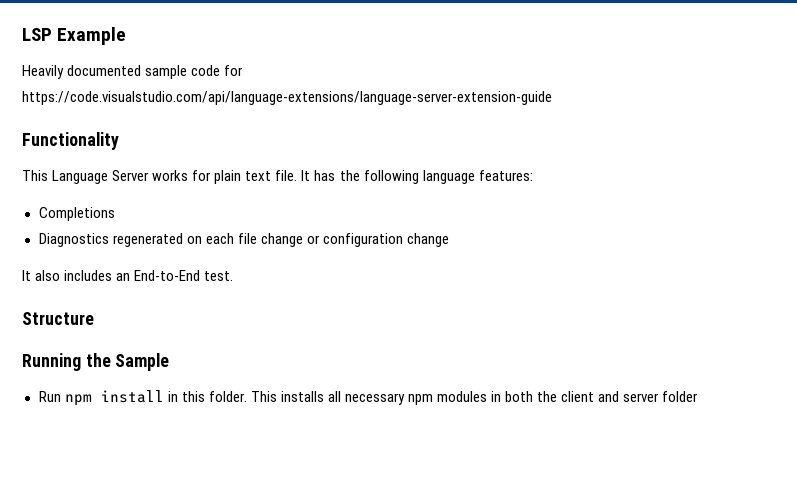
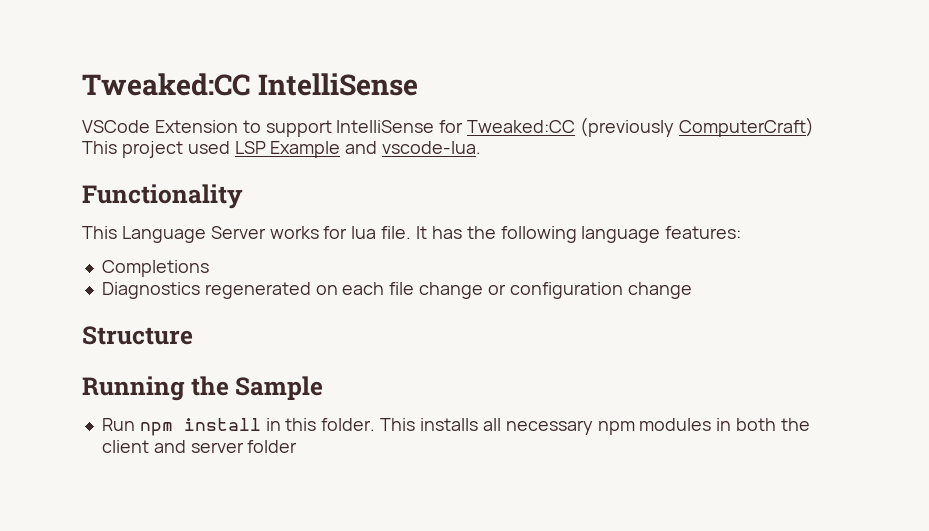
- LSP Example
- Heavily documented sample code for https://code.visualstudio.com/api/language-extensions/language-server-extension-guide
+ Tweaked:CC IntelliSense
+ VSCode Extension to support IntelliSense for Tweaked:CC (previously ComputerCraft) This project used LSP Example and vscode-lua.
- This Language Server works for plain text file.
+ This Language Server works for lua file.
- It also includes an End-to-End test.

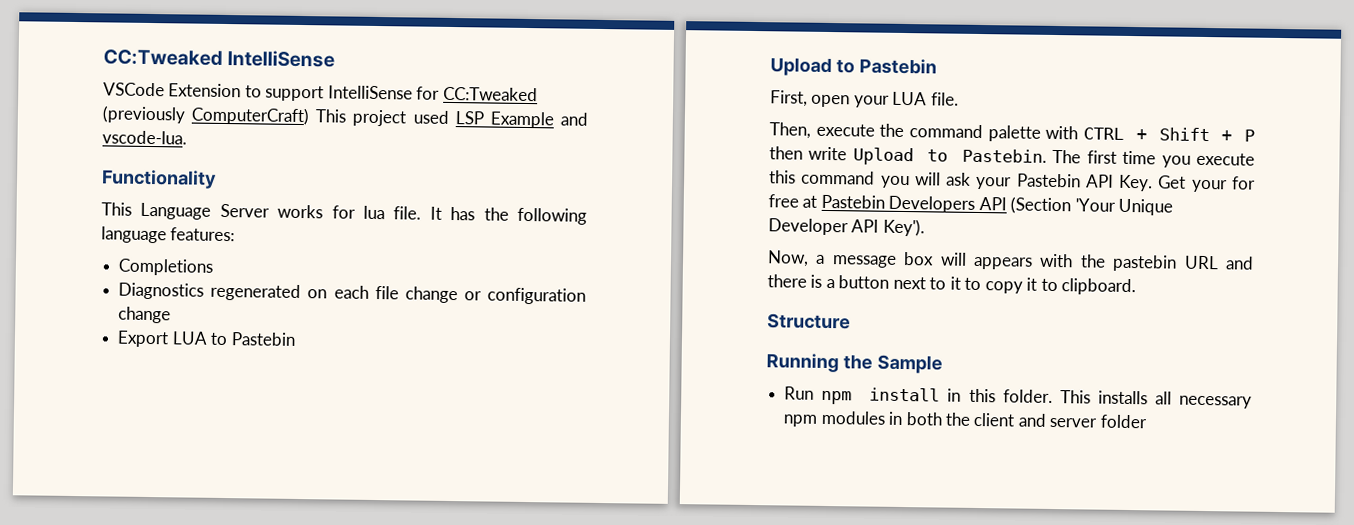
- Tweaked:CC IntelliSense
+ CC:Tweaked IntelliSense
- VSCode Extension to support IntelliSense for Tweaked:CC (previously ComputerCraft) This project used LSP Example and vscode-lua.
+ VSCode Extension to support IntelliSense for CC:Tweaked (previously ComputerCraft) This project used LSP Example and vscode-lua.
+ Export LUA to Pastebin
+ Upload to Pastebin
+ First, open your LUA file.
+ Then, execute the command palette with CTRL + Shift + P then write Upload to Pastebin. The first time you execute this command you will ask your Pastebin API Key. Get your for free at Pastebin Developers API (Section 'Your Unique Developer API Key').
+ Now, a message box will appears with the pastebin URL and there is a button next to it to copy it to clipboard.

